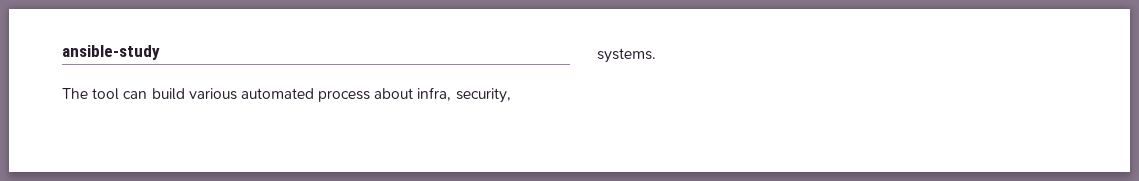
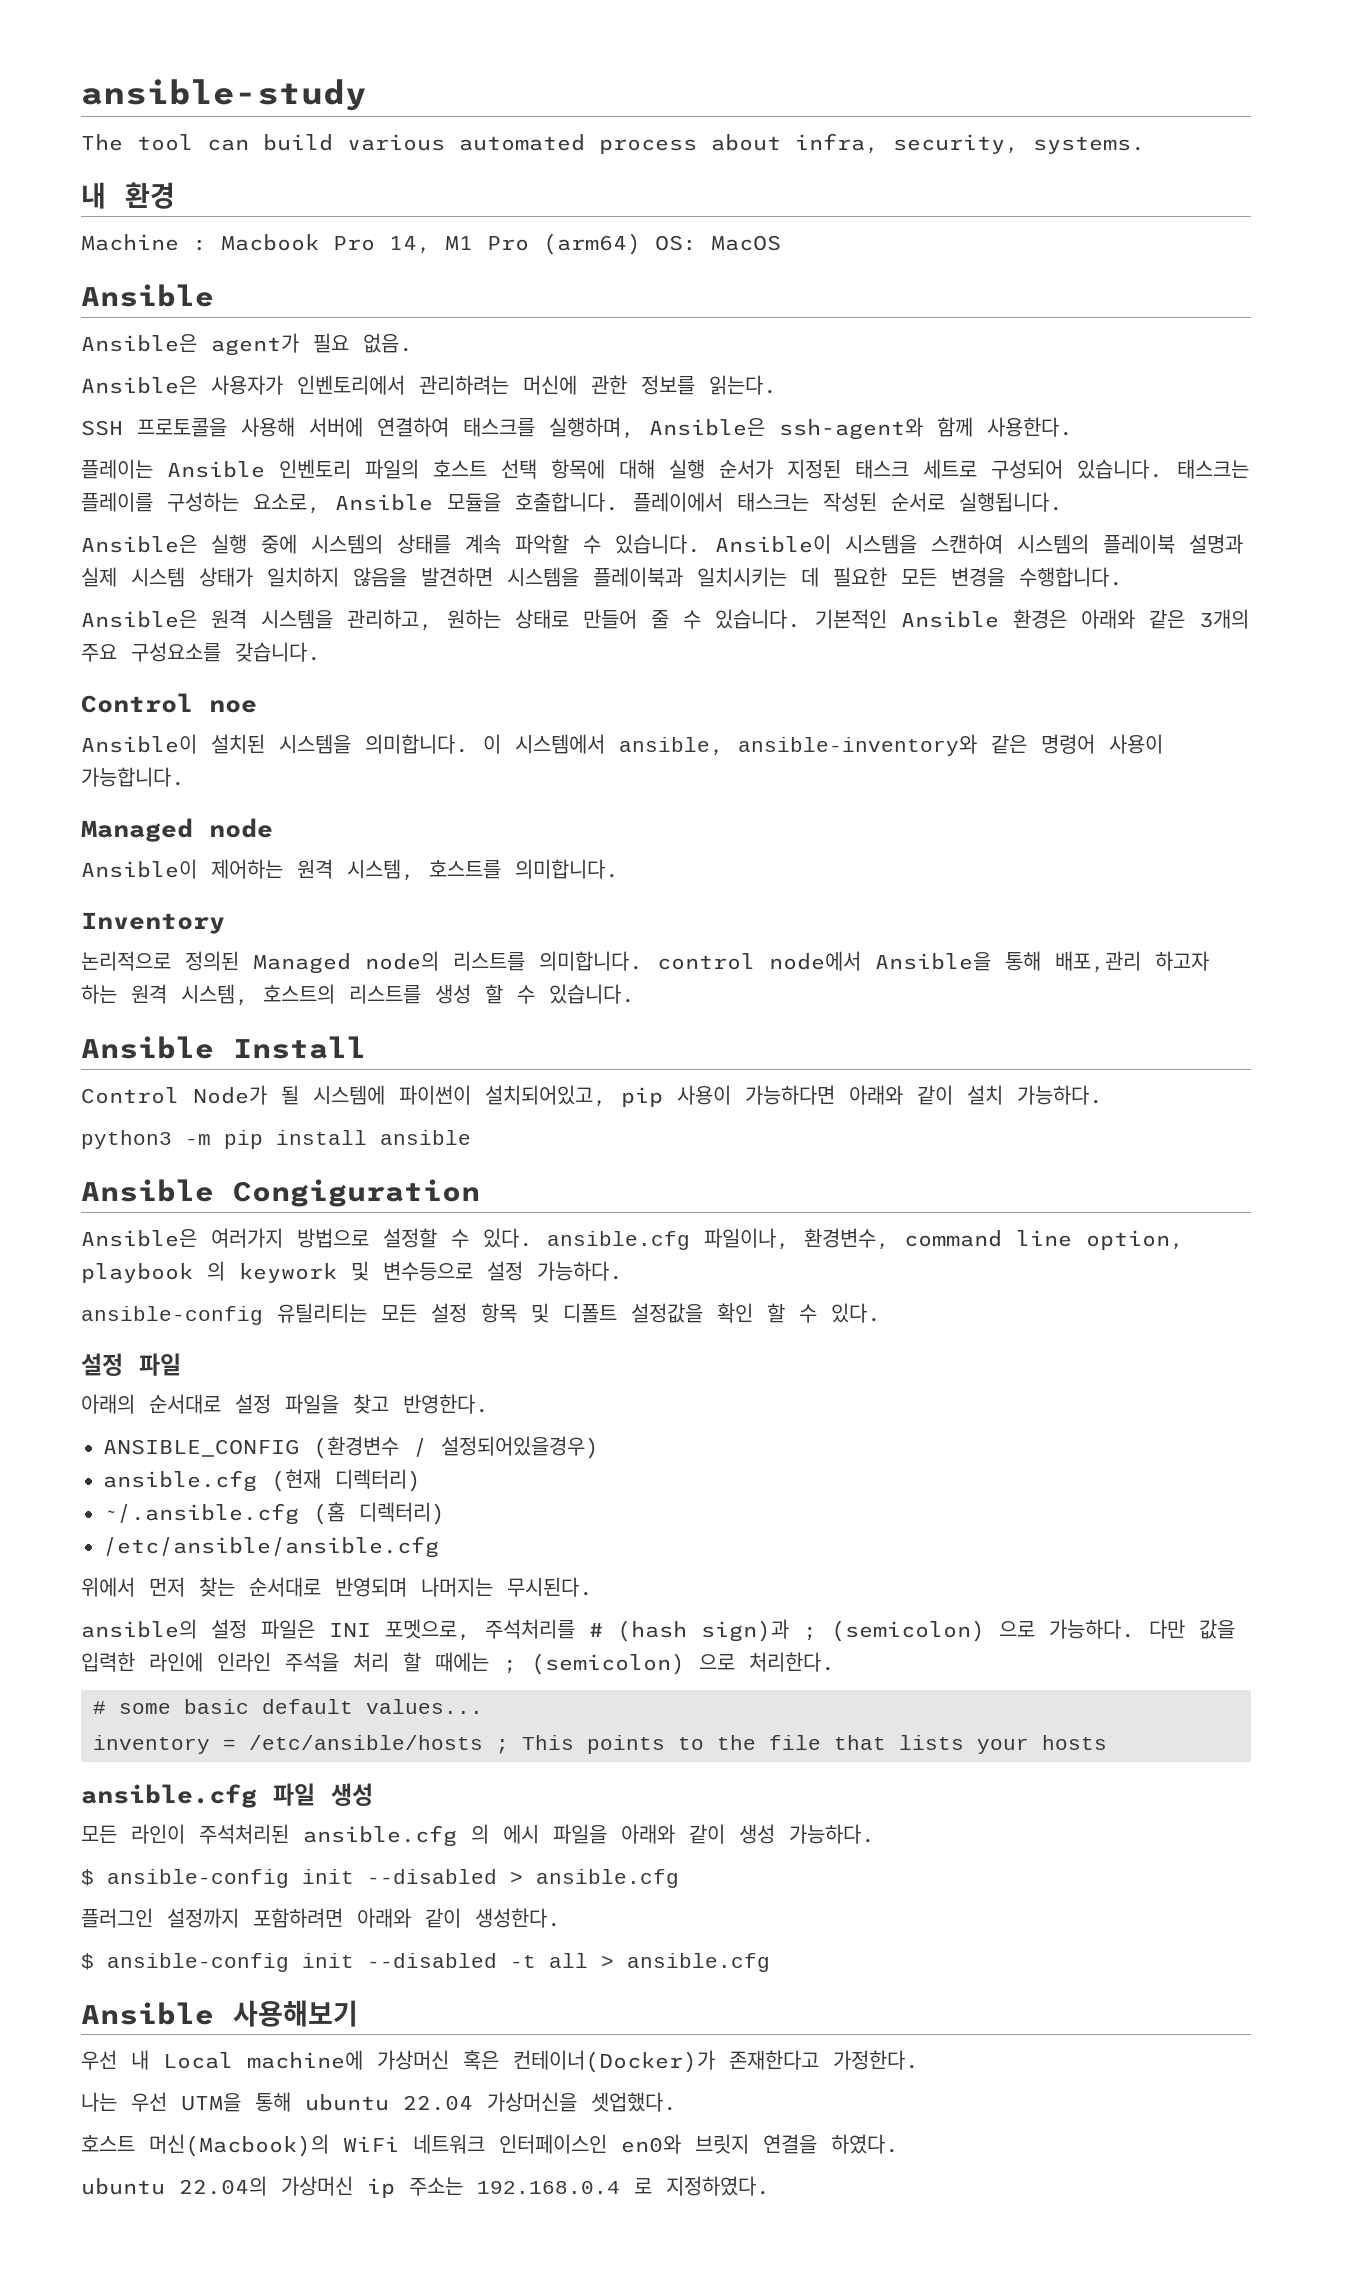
+ 내 환경
+ Machine : Macbook Pro 14, M1 Pro (arm64) OS: MacOS
+ Ansible
+ Ansible은 agent가 필요 없음.
+ Ansible은 사용자가 인벤토리에서 관리하려는 머신에 관한 정보를 읽는다.
+ SSH 프로토콜을 사용해 서버에 연결하여 태스크를 실행하며, Ansible은 ssh-agent와 함께 사용한다.
+ 플레이는 Ansible 인벤토리 파일의 호스트 선택 항목에 대해 실행 순서가 지정된 태스크 세트로 구성되어 있습니다. 태스크는 플레이를 구성하는 요소로, Ansible 모듈을 호출합니다. 플레이에서 태스크는 작성된 순서로 실행됩니다.
+ Ansible은 실행 중에 시스템의 상태를 계속 파악할 수 있습니다. Ansible이 시스템을 스캔하여 시스템의 플레이북 설명과 실제 시스템 상태가 일치하지 않음을 발견하면 시스템을 플레이북과 일치시키는 데 필요한 모든 변경을 수행합니다.
+ Ansible은 원격 시스템을 관리하고, 원하는 상태로 만들어 줄 수 있습니다. 기본적인 Ansible 환경은 아래와 같은 3개의 주요 구성요소를 갖습니다.
+ Control noe
+ Ansible이 설치된 시스템을 의미합니다. 이 시스템에서 ansible, ansible-inventory와 같은 명령어 사용이 가능합니다.
+ Managed node
+ Ansible이 제어하는 원격 시스템, 호스트를 의미합니다.
+ Inventory
+ 논리적으로 정의된 Managed node의 리스트를 의미합니다. control node에서 Ansible을 통해 배포,관리 하고자 하는 원격 시스템, 호스트의 리스트를 생성 할 수 있습니다.
+ Ansible Install
+ Control Node가 될 시스템에 파이썬이 설치되어있고, pip 사용이 가능하다면 아래와 같이 설치 가능하다.
+ python3 -m pip install ansible
+ Ansible Congiguration
+ Ansible은 여러가지 방법으로 설정할 수 있다. ansible.cfg 파일이나, 환경변수, command line option, playbook 의 keywork 및 변수등으로 설정 가능하다.
+ ansible-config 유틸리티는 모든 설정 항목 및 디폴트 설정값을 확인 할 수 있다.
+ 설정 파일
+ 아래의 순서대로 설정 파일을 찾고 반영한다.
+ ANSIBLE_CONFIG (환경변수 / 설정되어있을경우)
+ ansible.cfg (현재 디렉터리)
+ ~/.ansible.cfg (홈 디렉터리)
+ /etc/ansible/ansible.cfg
+ 위에서 먼저 찾는 순서대로 반영되며 나머지는 무시된다.
+ ansible의 설정 파일은 INI 포멧으로, 주석처리를 # (hash sign)과 ; (semicolon) 으로 가능하다. 다만 값을 입력한 라인에 인라인 주석을 처리 할 때에는 ; (semicolon) 으로 처리한다.
+ # some basic default values...
+ inventory = /etc/ansible/hosts ; This points to the file that lists your hosts
+ ansible.cfg 파일 생성
+ 모든 라인이 주석처리된 ansible.cfg 의 에시 파일을 아래와 같이 생성 가능하다.
+ $ ansible-config init --disabled > ansible.cfg
+ 플러그인 설정까지 포함하려면 아래와 같이 생성한다.
+ $ ansible-config init --disabled -t all > ansible.cfg
+ Ansible 사용해보기
+ 우선 내 Local machine에 가상머신 혹은 컨테이너(Docker)가 존재한다고 가정한다.
+ 나는 우선 UTM을 통해 ubuntu 22.04 가상머신을 셋업했다.
+ 호스트 머신(Macbook)의 WiFi 네트워크 인터페이스인 en0와 브릿지 연결을 하였다.
+ ubuntu 22.04의 가상머신 ip 주소는 192.168.0.4 로 지정하였다.

